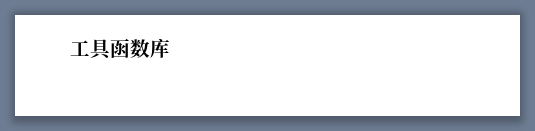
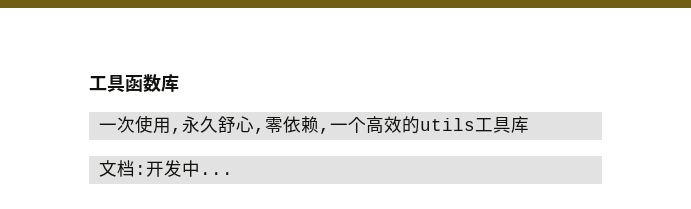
+ 一次使用,永久舒心,零依赖,一个高效的utils工具库
+ 文档:开发中...

